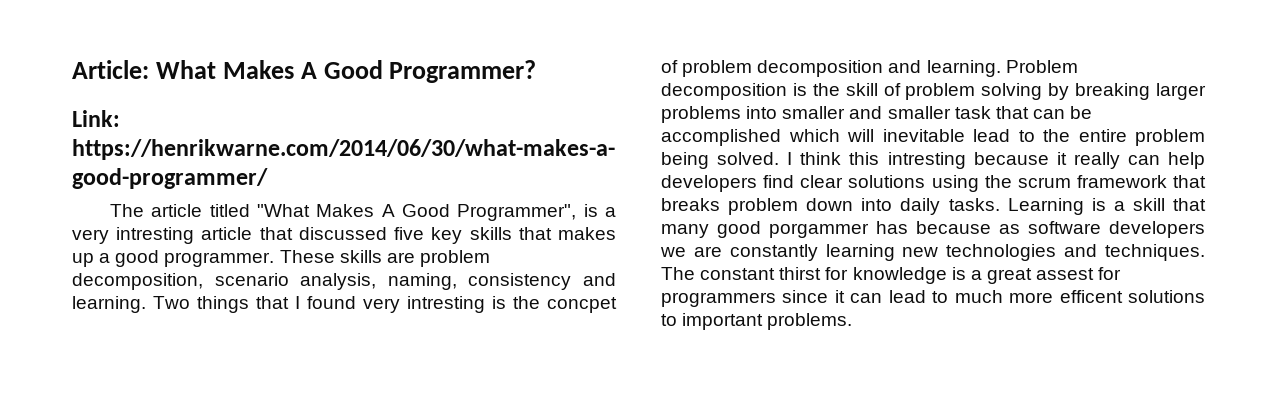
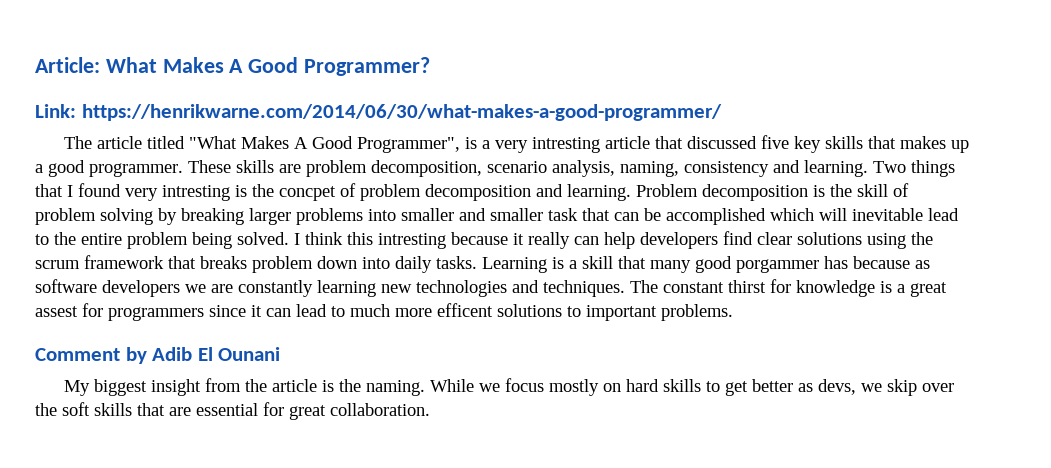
+ Comment by Adib El Ounani
+ My biggest insight from the article is the naming. While we focus mostly on hard skills to get better as devs, we skip over the soft skills that are essential for great collaboration.

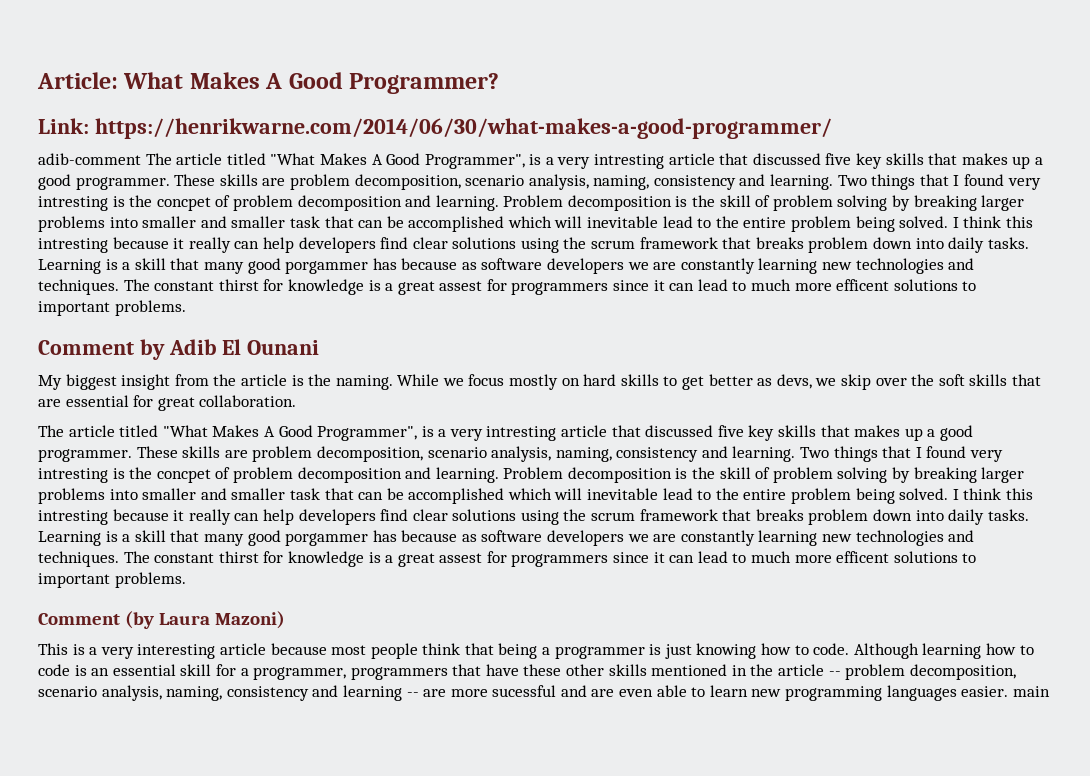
- The article titled "What Makes A Good Programmer", is a very intresting article that discussed five key skills that makes up a good programmer.
+ adib-comment The article titled "What Makes A Good Programmer", is a very intresting article that discussed five key skills that makes up a good programmer.
  While we focus mostly on hard skills to get better as devs, we skip over the soft skills that are essential for great collaboration.
+ The article titled "What Makes A Good Programmer", is a very intresting article that discussed five key skills that makes up a good programmer. These skills are problem decomposition, scenario analysis, naming, consistency and learning. Two things that I found very intresting is the concpet of problem decomposition and learning. Problem decomposition is the skill of problem solving by breaking larger problems into smaller and smaller task that can be accomplished which will inevitable lead to the entire problem being solved. I think this intresting because it really can help developers find clear solutions using the scrum framework that breaks problem down into daily tasks. Learning is a skill that many good porgammer has because as software developers we are constantly learning new technologies and techniques. The constant thirst for knowledge is a great assest for programmers since it can lead to much more efficent solutions to important problems.
+ Comment (by Laura Mazoni)
+ This is a very interesting article because most people think that being a programmer is just knowing how to code. Although learning how to code is an essential skill for a programmer, programmers that have these other skills mentioned in the article -- problem decomposition, scenario analysis, naming, consistency and learning -- are more sucessful and are even able to learn new programming languages easier. main

